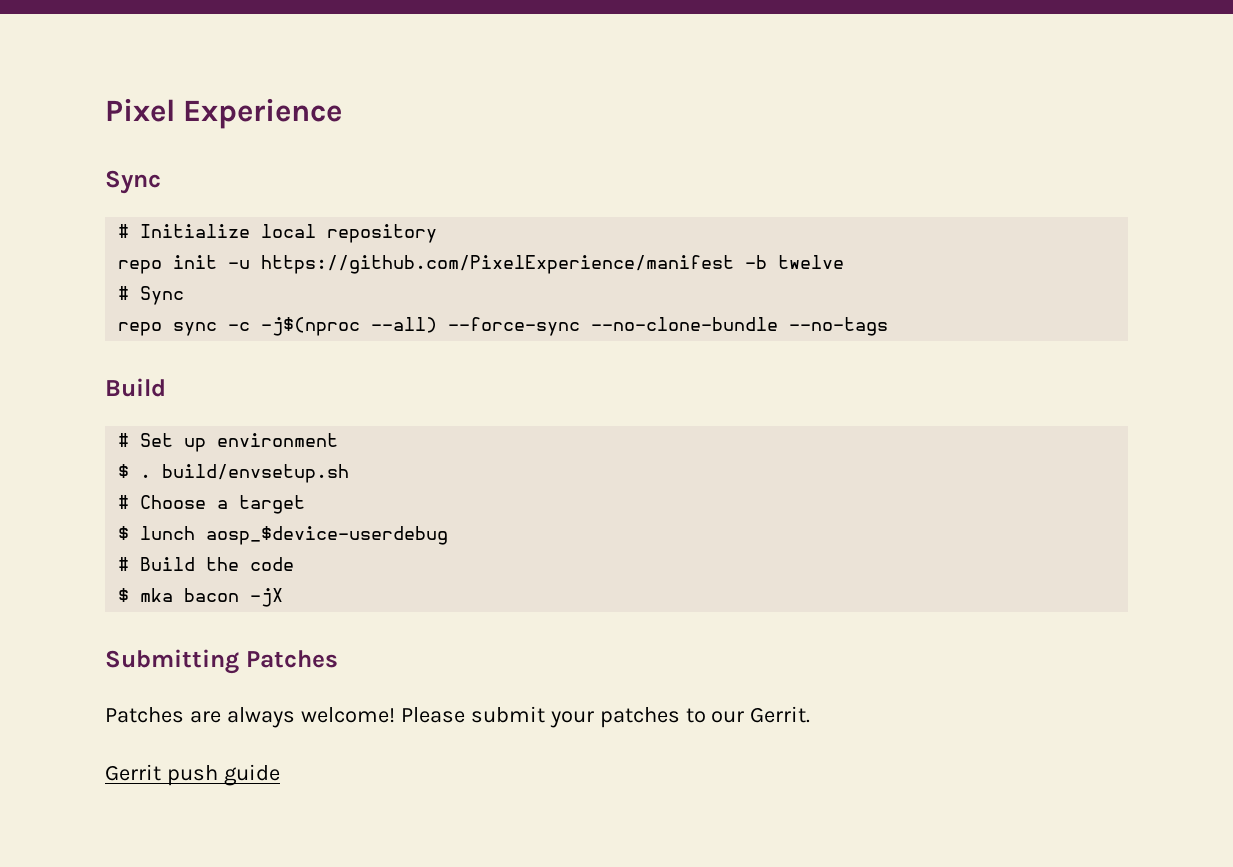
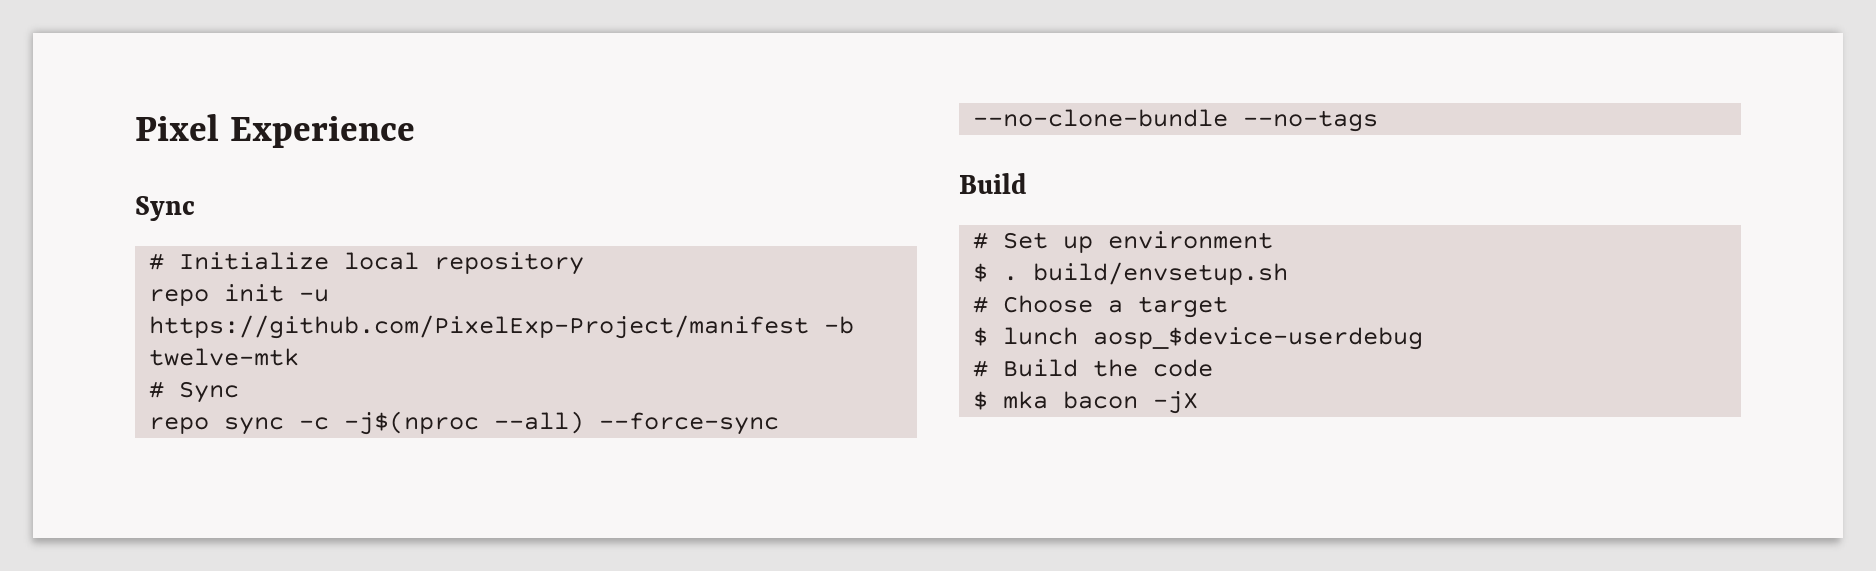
- repo init -u https://github.com/PixelExperience/manifest -b twelve
+ repo init -u https://github.com/PixelExp-Project/manifest -b twelve-mtk
- Submitting Patches
- Patches are always welcome! Please submit your patches to our Gerrit.
- Gerrit push guide

